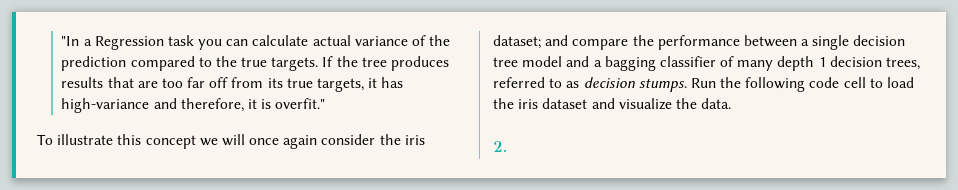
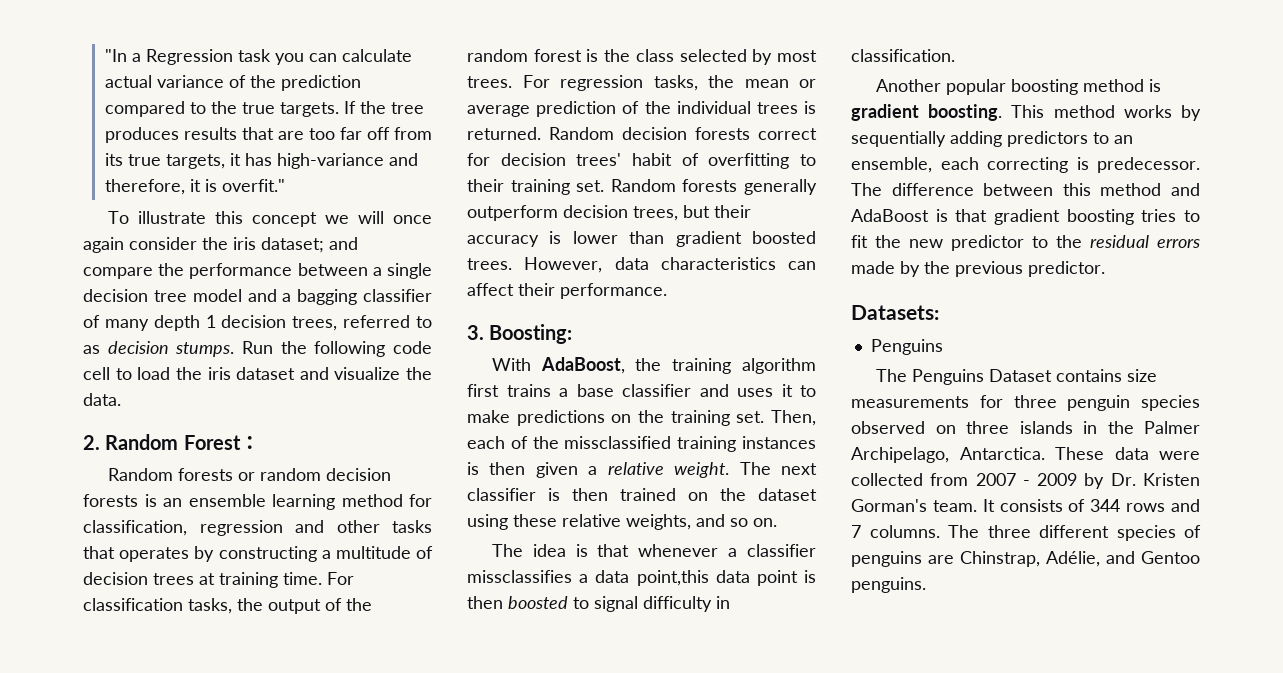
- 2.
+ 2. Random Forest：
+ Random forests or random decision forests is an ensemble learning method for classification, regression and other tasks that operates by constructing a multitude of decision trees at training time. For classification tasks, the output of the random forest is the class selected by most trees. For regression tasks, the mean or average prediction of the individual trees is returned. Random decision forests correct for decision trees' habit of overfitting to their training set. Random forests generally outperform decision trees, but their accuracy is lower than gradient boosted trees. However, data characteristics can affect their performance.
+ 3. Boosting:
+ With AdaBoost, the training algorithm first trains a base classifier and uses it to make predictions on the training set. Then, each of the missclassified training instances is then given a relative weight. The next classifier is then trained on the dataset using these relative weights, and so on.
+ The idea is that whenever a classifier missclassifies a data point,this data point is then boosted to signal difficulty in classification.
+ Another popular boosting method is gradient boosting. This method works by sequentially adding predictors to an ensemble, each correcting is predecessor. The difference between this method and AdaBoost is that gradient boosting tries to fit the new predictor to the residual errors made by the previous predictor.
+ Datasets:
+ Penguins
+ The Penguins Dataset contains size measurements for three penguin species observed on three islands in the Palmer Archipelago, Antarctica. These data were collected from 2007 - 2009 by Dr. Kristen Gorman's team. It consists of 344 rows and 7 columns. The three different species of penguins are Chinstrap, Adélie, and Gentoo penguins.

